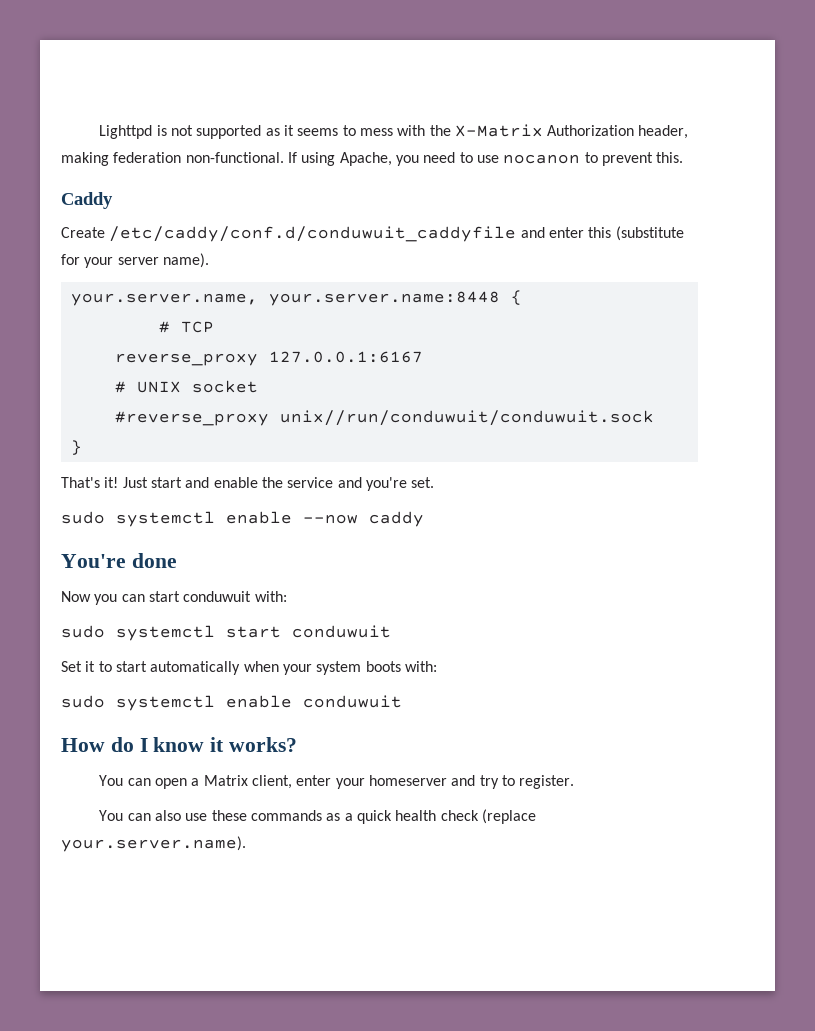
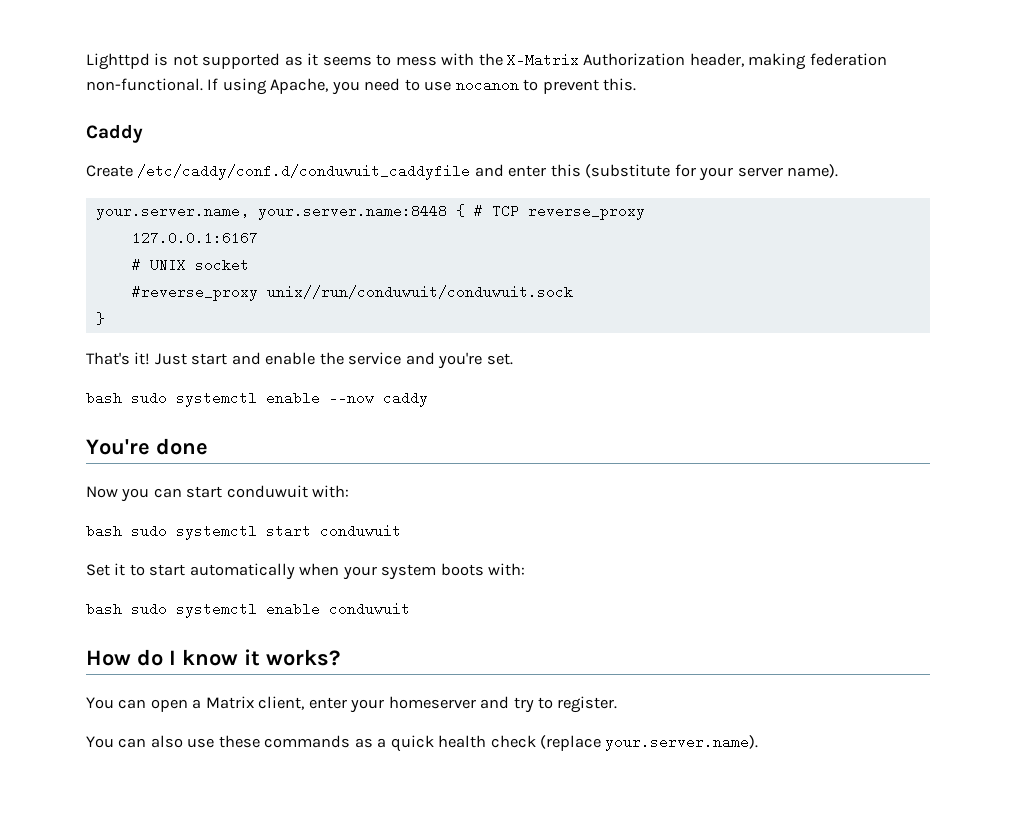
- your.server.name, your.server.name:8448 {
- # TCP
- reverse_proxy 127.0.0.1:6167
+ your.server.name, your.server.name:8448 { # TCP reverse_proxy
+ 127.0.0.1:6167
- sudo systemctl enable --now caddy
+ bash sudo systemctl enable --now caddy
- sudo systemctl start conduwuit
+ bash sudo systemctl start conduwuit
- sudo systemctl enable conduwuit
+ bash sudo systemctl enable conduwuit

